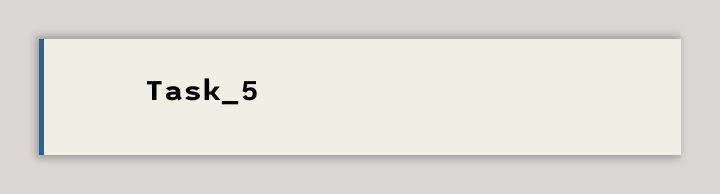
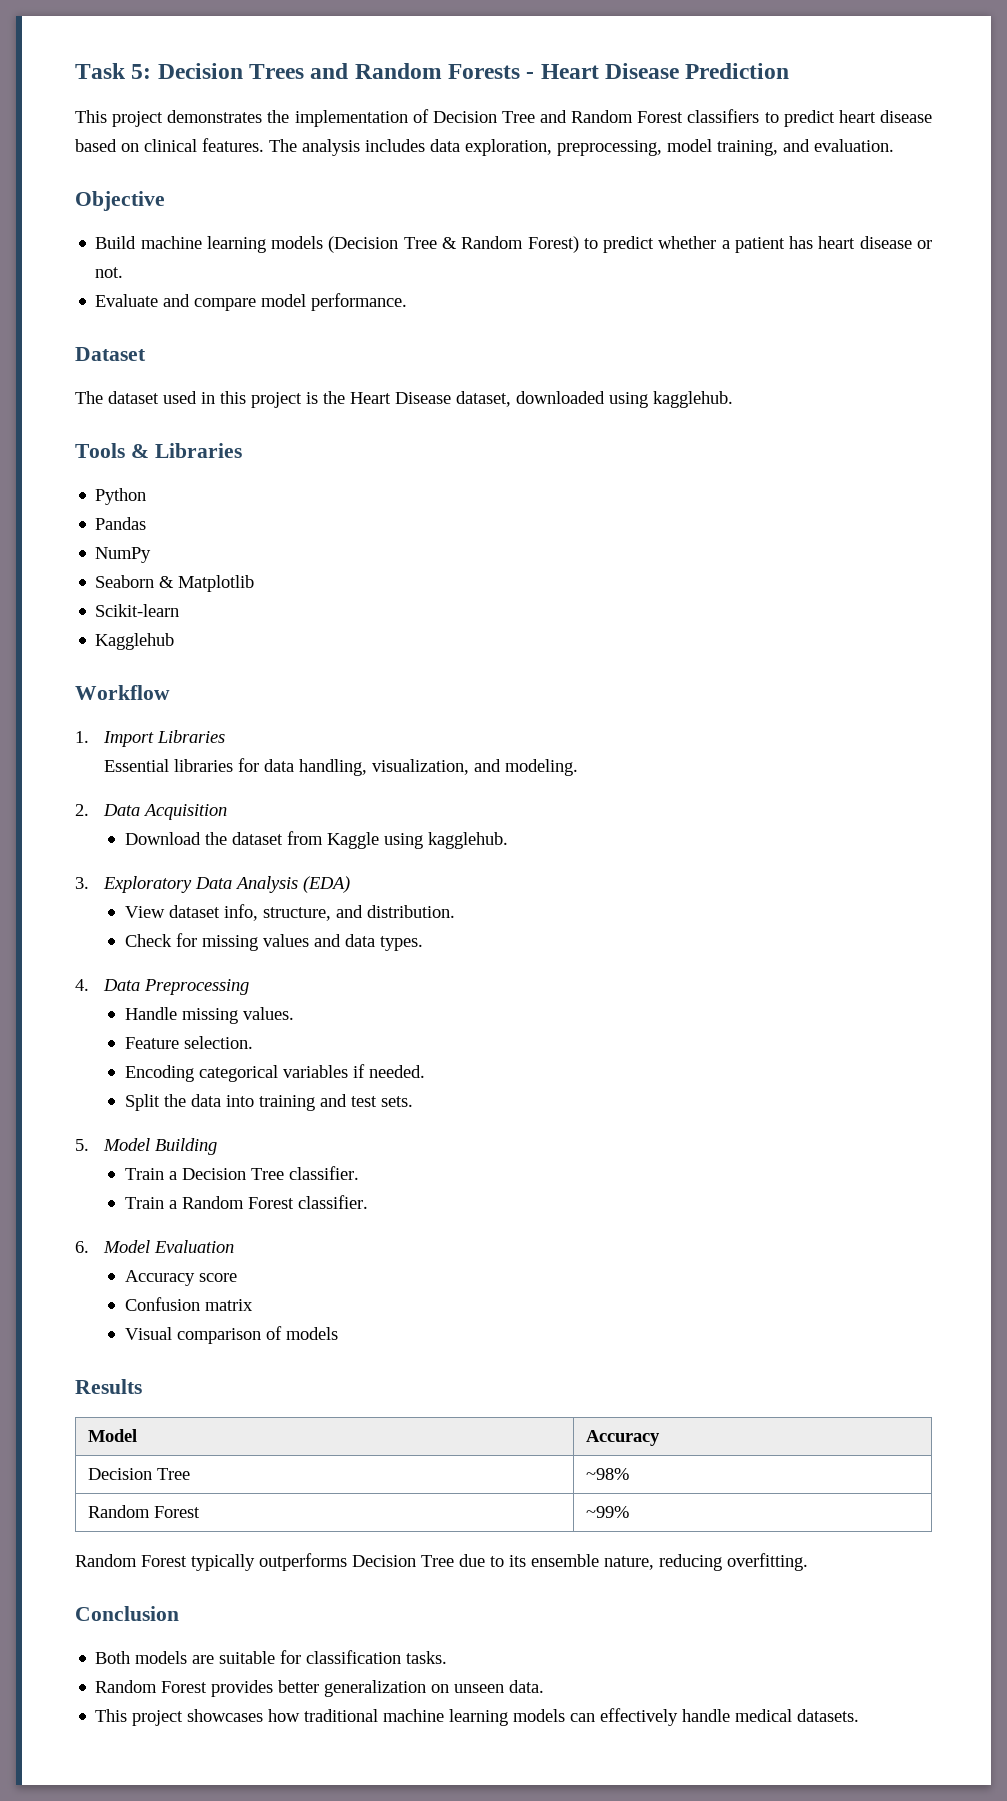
- Task_5
+ Task 5: Decision Trees and Random Forests - Heart Disease Prediction
+ This project demonstrates the implementation of Decision Tree and Random Forest classifiers to predict heart disease based on clinical features. The analysis includes data exploration, preprocessing, model training, and evaluation.
+ Objective
+ Build machine learning models (Decision Tree & Random Forest) to predict whether a patient has heart disease or not.
+ Evaluate and compare model performance.
+ Dataset
+ The dataset used in this project is the Heart Disease dataset, downloaded using kagglehub.
+ Tools & Libraries
+ Python
+ Pandas
+ NumPy
+ Seaborn & Matplotlib
+ Scikit-learn
+ Kagglehub
+ Workflow
+ 1. Import Libraries
+ Essential libraries for data handling, visualization, and modeling.
+ 2. Data Acquisition
+ Download the dataset from Kaggle using kagglehub.
+ 3. Exploratory Data Analysis (EDA)
+ View dataset info, structure, and distribution.
+ Check for missing values and data types.
+ 4. Data Preprocessing
+ Handle missing values.
+ Feature selection.
+ Encoding categorical variables if needed.
+ Split the data into training and test sets.
+ 5. Model Building
+ Train a Decision Tree classifier.
+ Train a Random Forest classifier.
+ 6. Model Evaluation
+ Accuracy score
+ Confusion matrix
+ Visual comparison of models
+ Results
+ Model | Accuracy
+ Decision Tree | ~98%
+ Random Forest | ~99%
+ Random Forest typically outperforms Decision Tree due to its ensemble nature, reducing overfitting.
+ Conclusion
+ Both models are suitable for classification tasks.
+ Random Forest provides better generalization on unseen data.
+ This project showcases how traditional machine learning models can effectively handle medical datasets.

